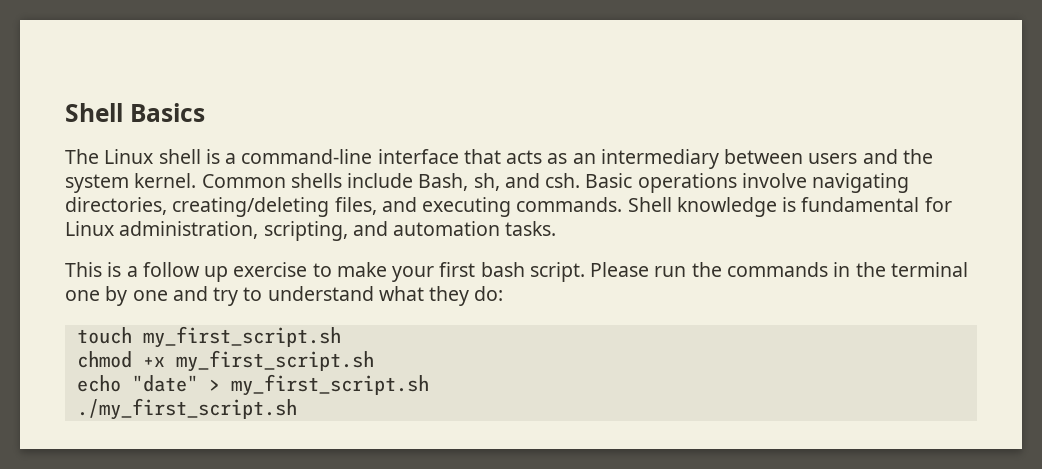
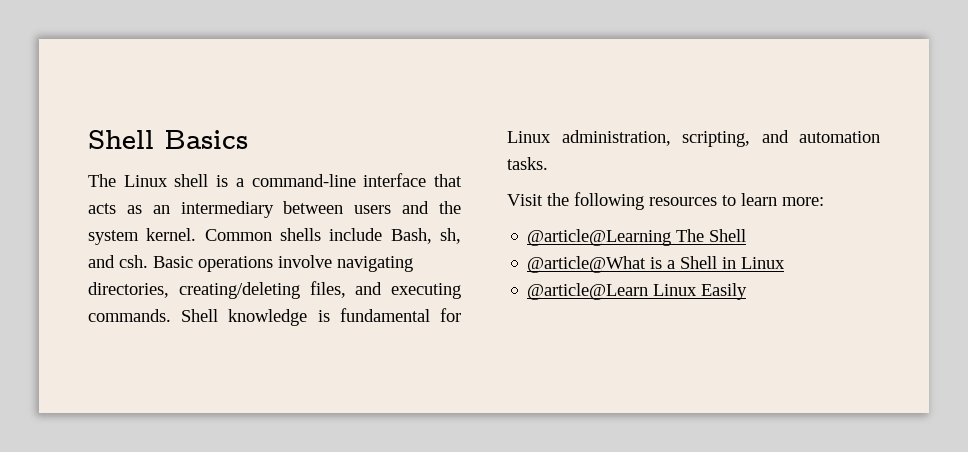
- This is a follow up exercise to make your first bash script. Please run the commands in the terminal one by one and try to understand what they do:
- touch my_first_script.sh
- chmod +x my_first_script.sh
- echo "date" > my_first_script.sh
- ./my_first_script.sh
+ Visit the following resources to learn more:
+ @article@Learning The Shell
+ @article@What is a Shell in Linux
+ @article@Learn Linux Easily

